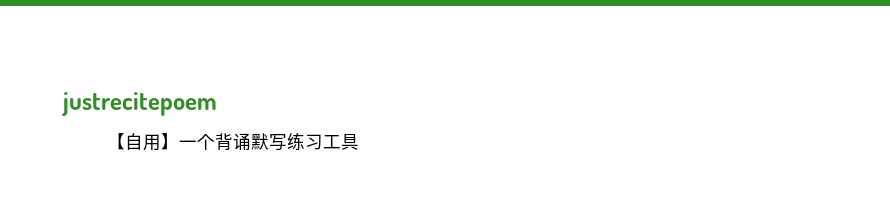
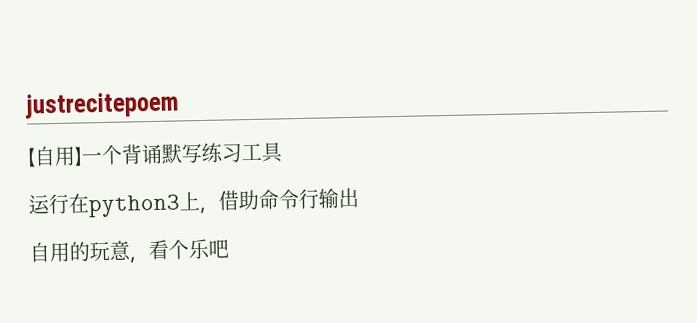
+ 运行在python3上，借助命令行输出
+ 自用的玩意，看个乐吧

